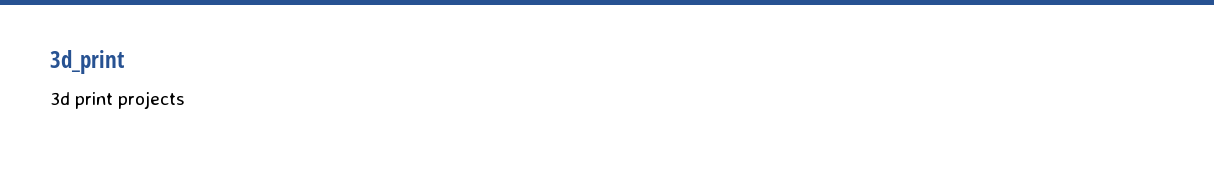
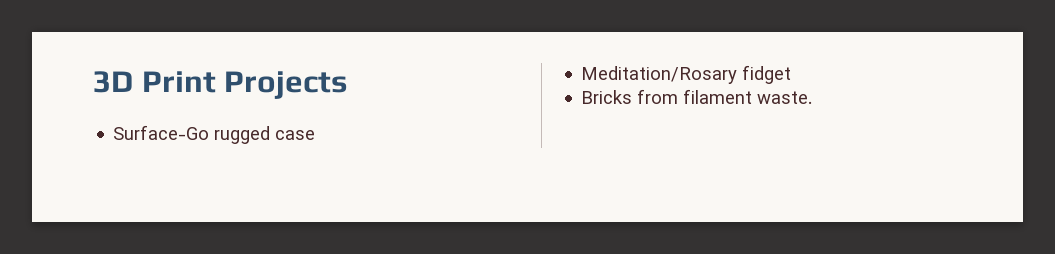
- 3d_print
- 3d print projects
+ 3D Print Projects
+ Surface-Go rugged case
+ Meditation/Rosary fidget
+ Bricks from filament waste.

